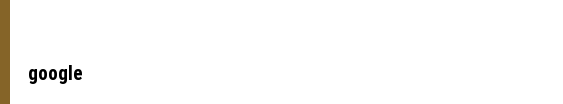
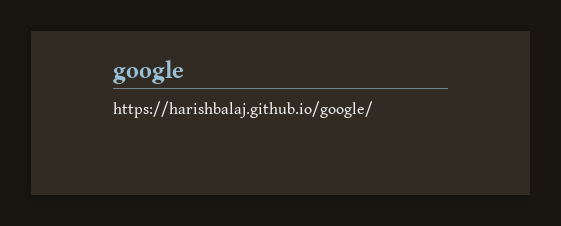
+ https://harishbalaj.github.io/google/

